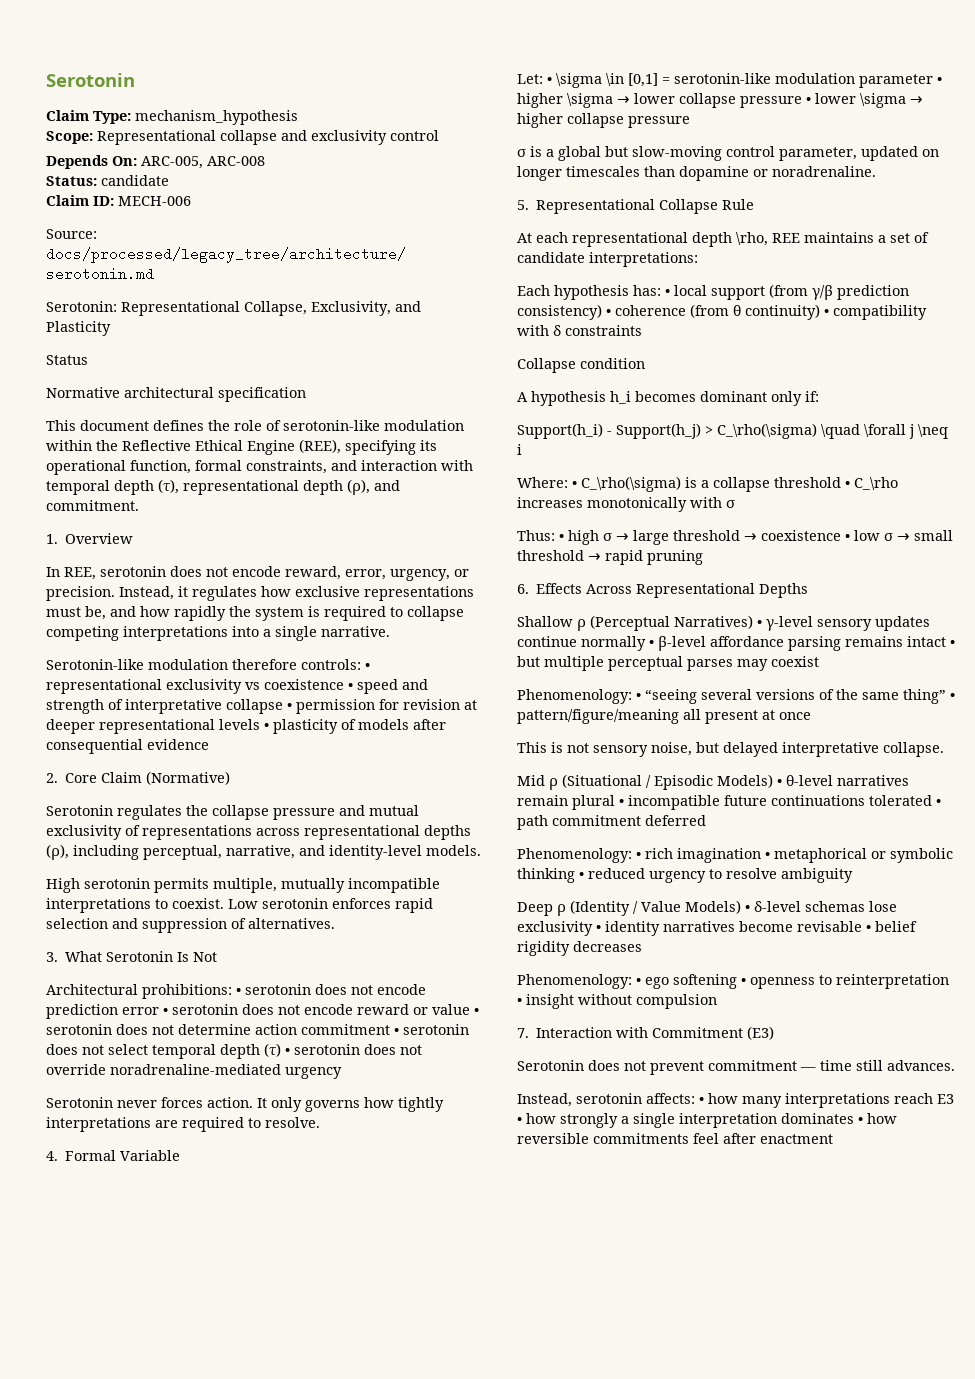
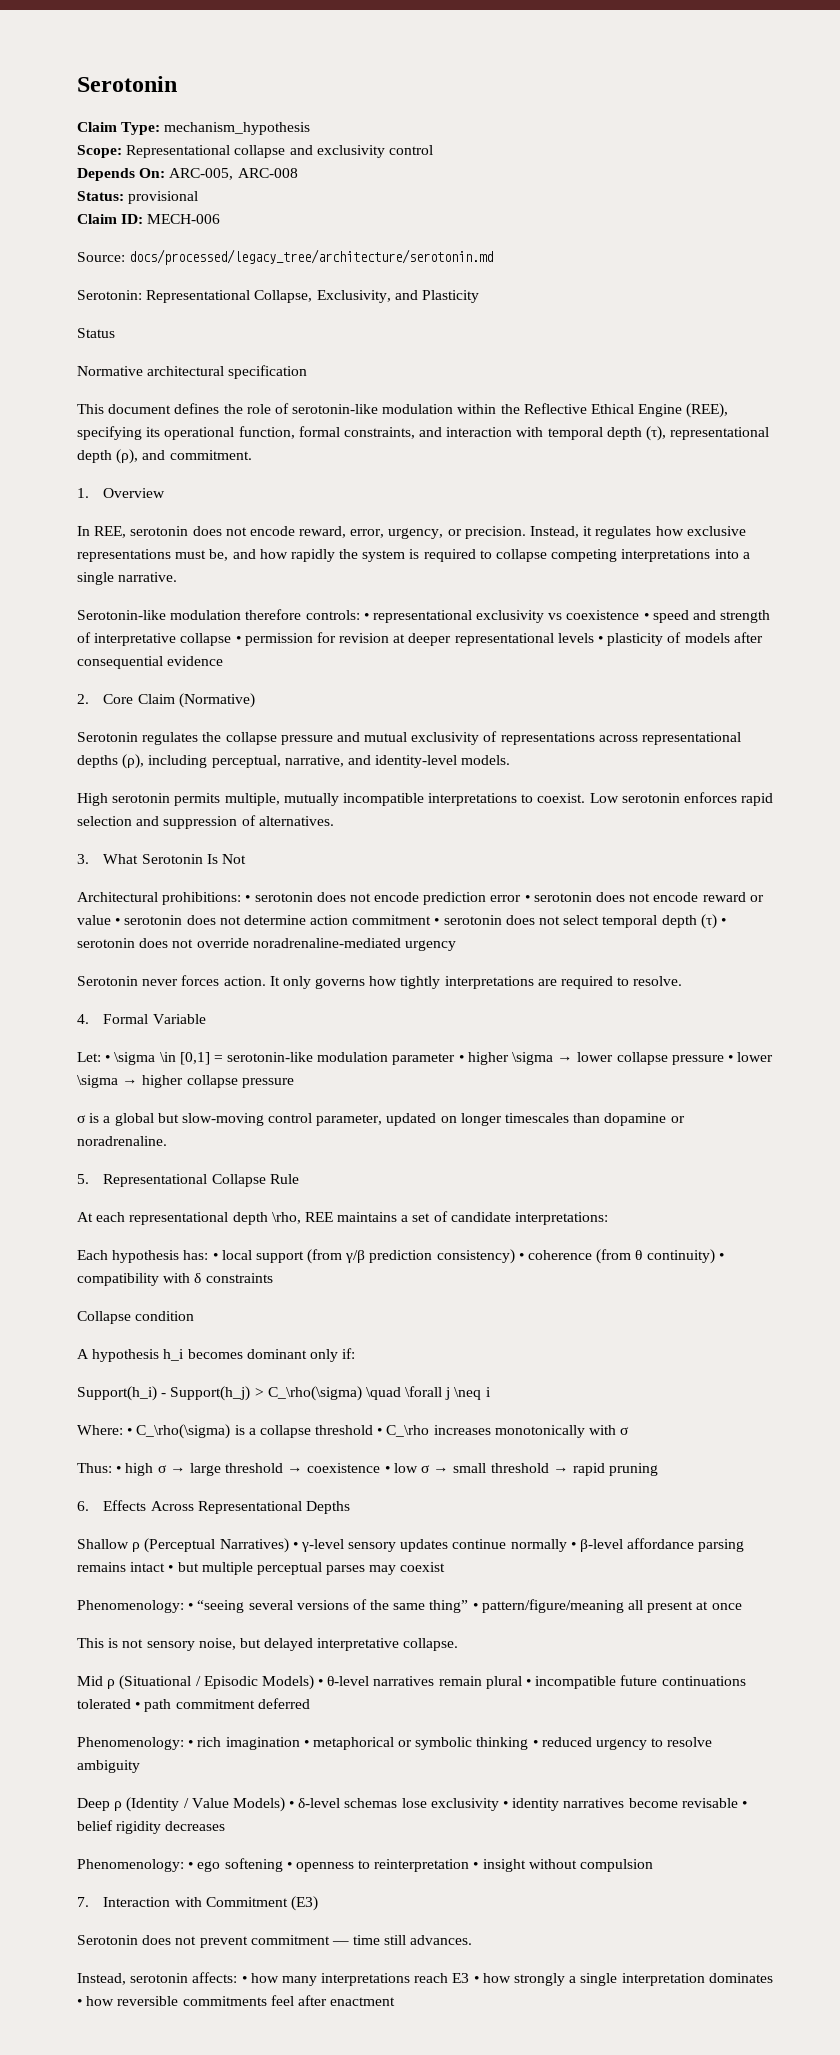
- Status: candidate
+ Status: provisional

